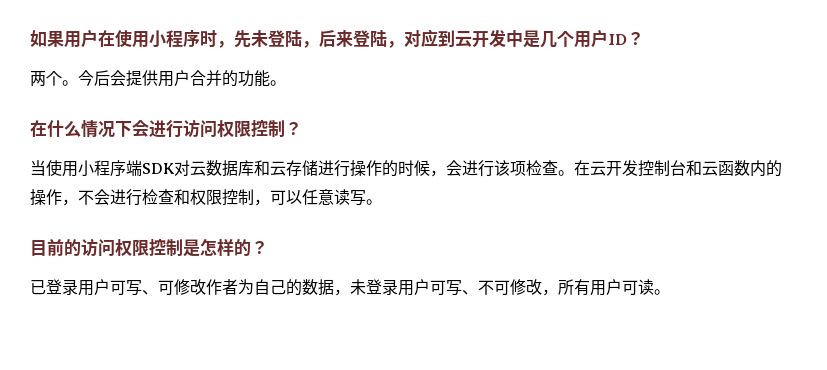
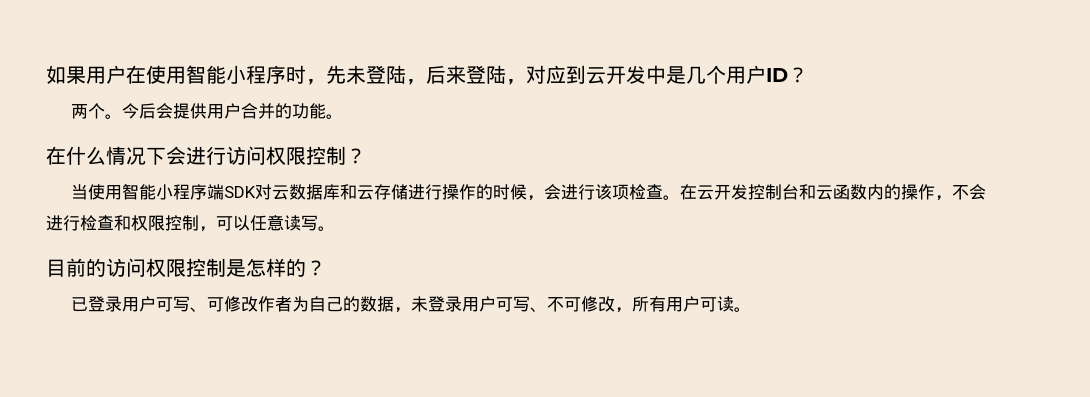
- 如果用户在使用小程序时，先未登陆，后来登陆，对应到云开发中是几个用户ID？
+ 如果用户在使用智能小程序时，先未登陆，后来登陆，对应到云开发中是几个用户ID？
- 当使用小程序端SDK对云数据库和云存储进行操作的时候，会进行该项检查。
+ 当使用智能小程序端SDK对云数据库和云存储进行操作的时候，会进行该项检查。

